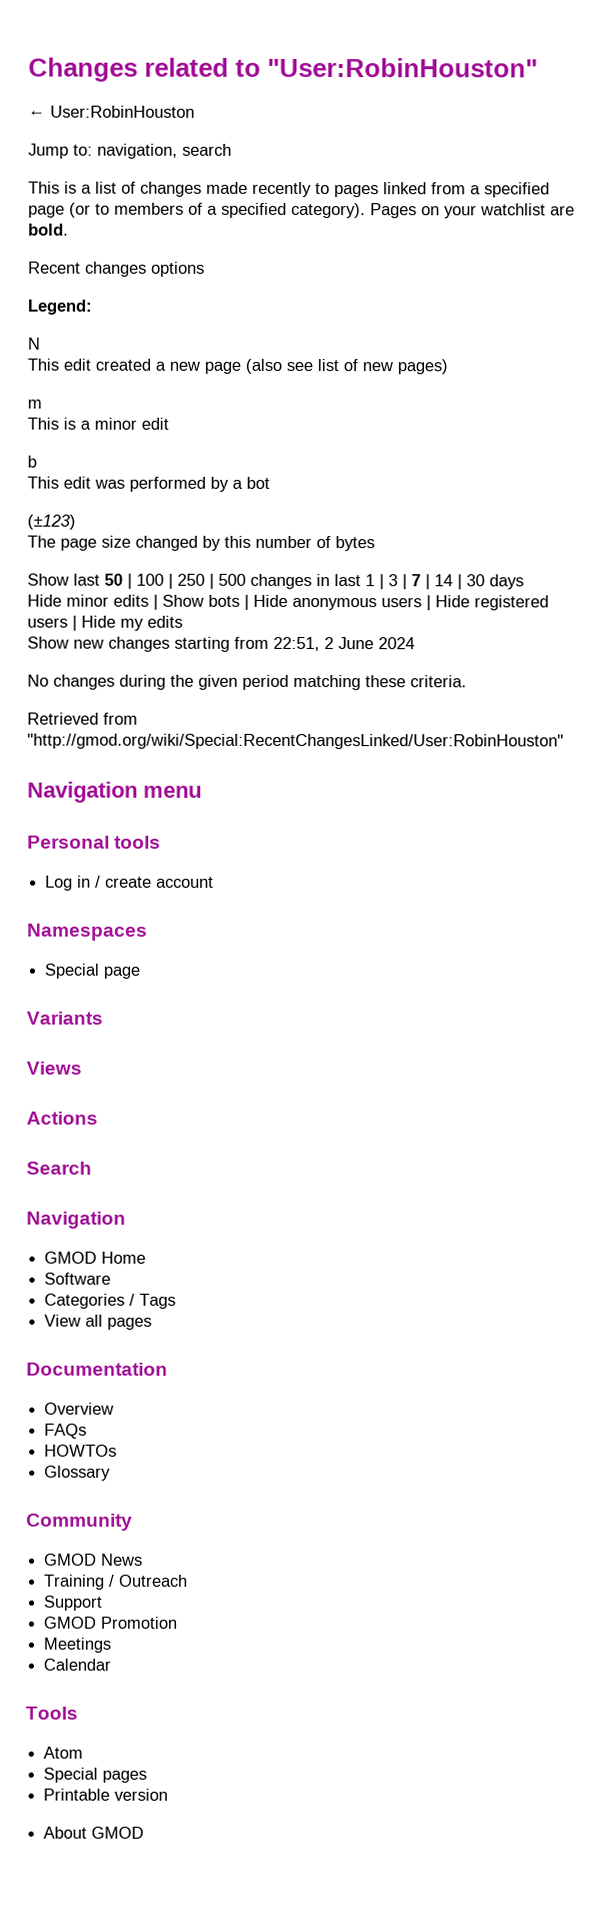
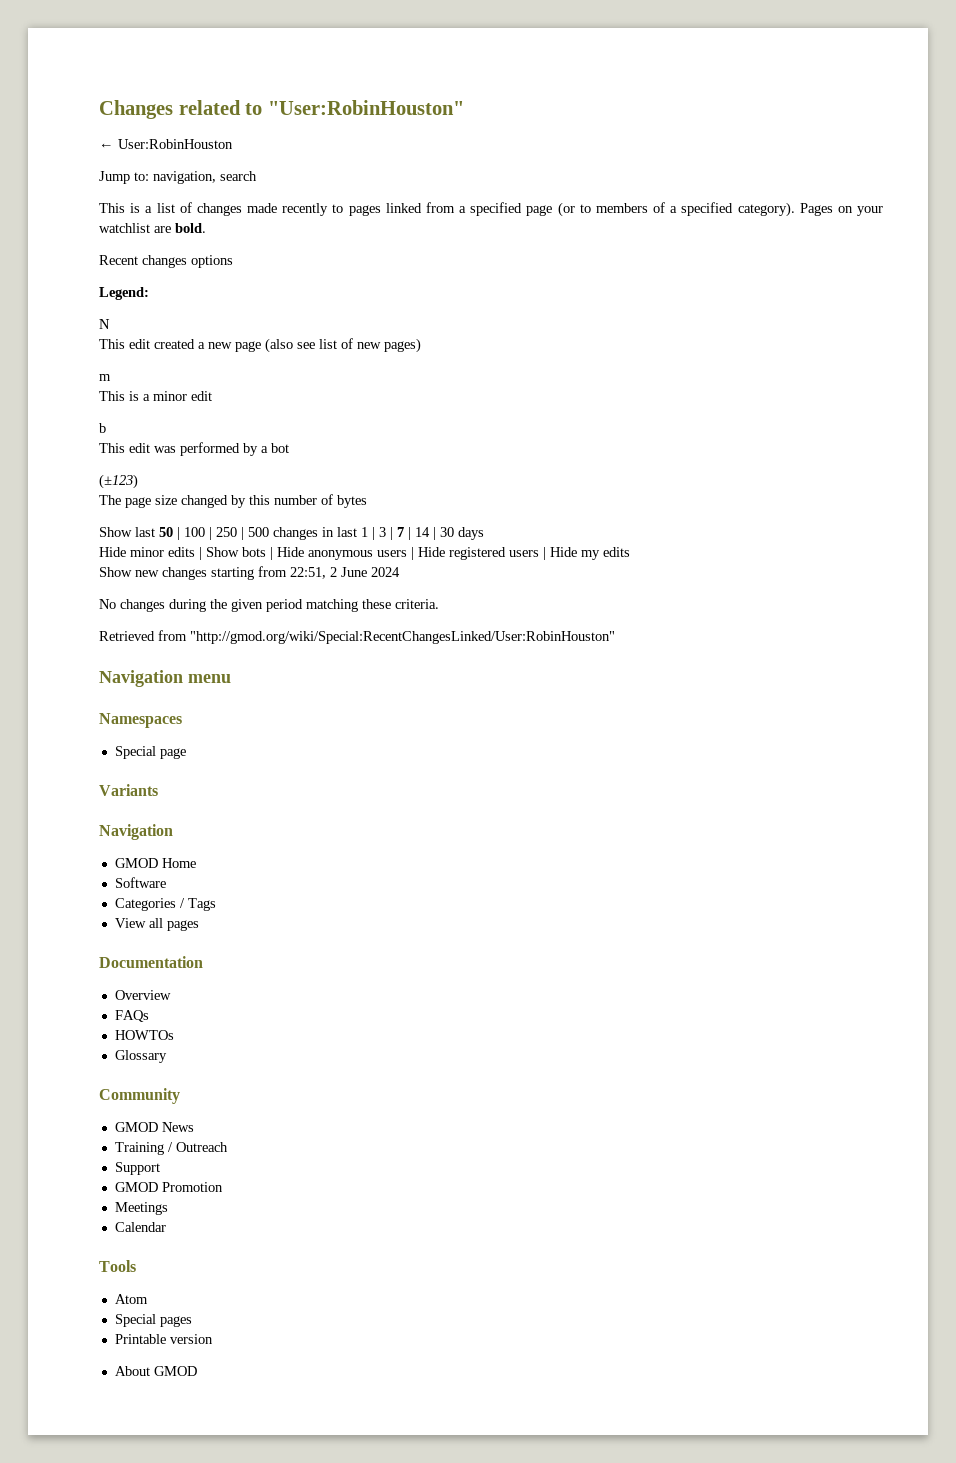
- Personal tools
- Log in / create account
- Views
- Actions
- Search

